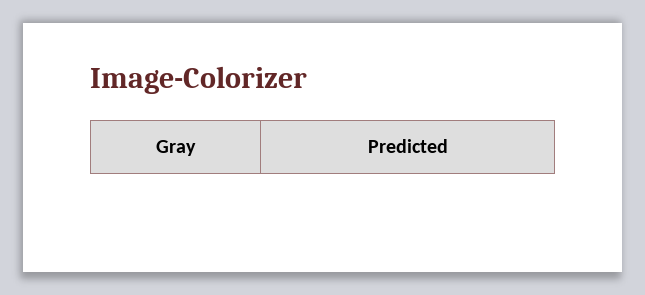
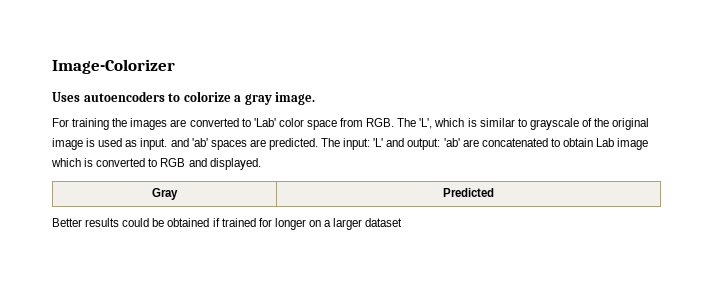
+ Uses autoencoders to colorize a gray image.
+ For training the images are converted to 'Lab' color space from RGB. The 'L', which is similar to grayscale of the original image is used as input. and 'ab' spaces are predicted. The input: 'L' and output: 'ab' are concatenated to obtain Lab image which is converted to RGB and displayed.
  Gray | Predicted
+ Better results could be obtained if trained for longer on a larger dataset

